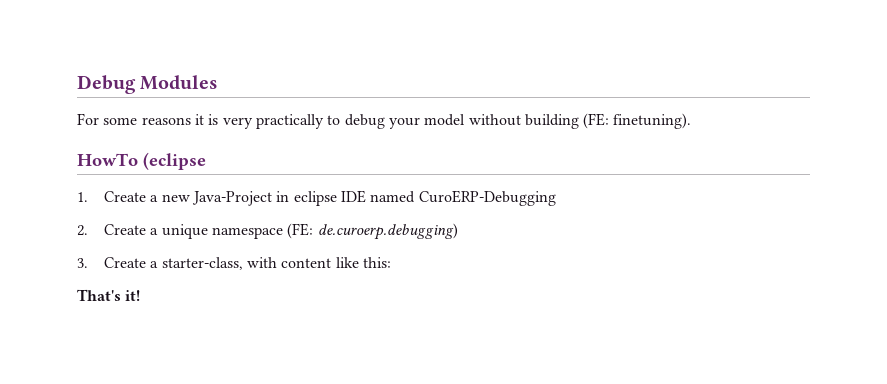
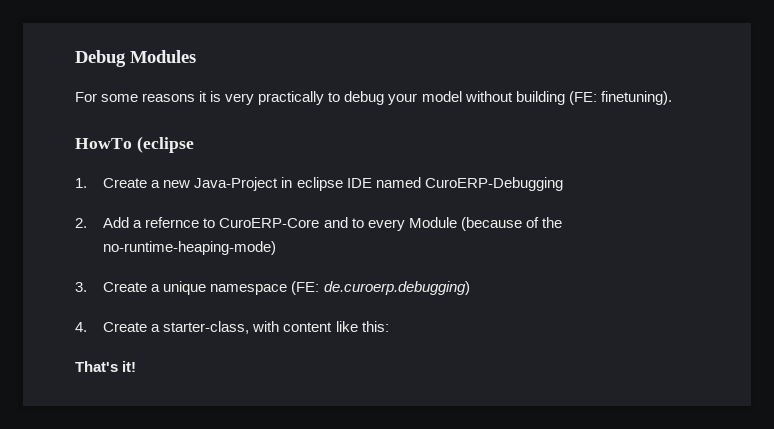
- 2. Create a unique namespace (FE: de.curoerp.debugging)
+ 2. Add a refernce to CuroERP-Core and to every Module (because of the no-runtime-heaping-mode)
+ 3. Create a unique namespace (FE: de.curoerp.debugging)
- 3. Create a starter-class, with content like this:
+ 4. Create a starter-class, with content like this:

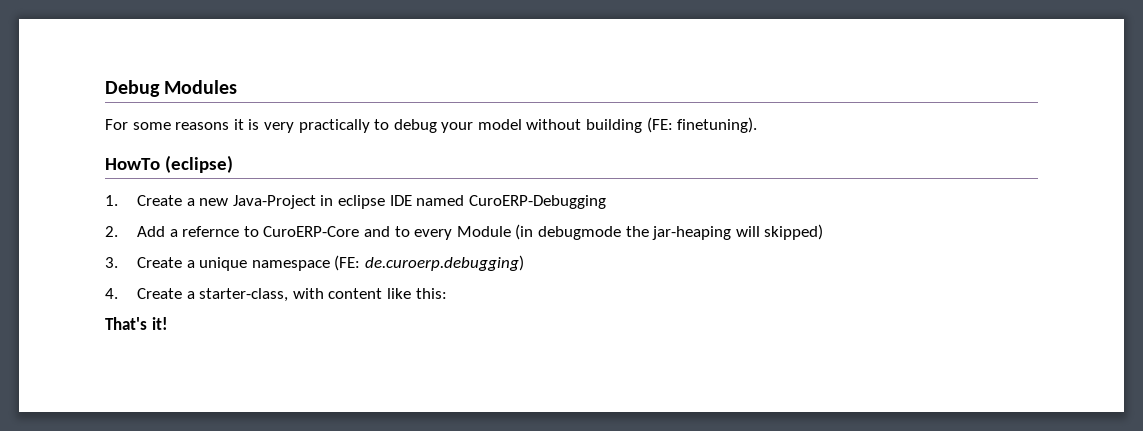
- HowTo (eclipse
+ HowTo (eclipse)
- 2. Add a refernce to CuroERP-Core and to every Module (because of the no-runtime-heaping-mode)
+ 2. Add a refernce to CuroERP-Core and to every Module (in debugmode the jar-heaping will skipped)

